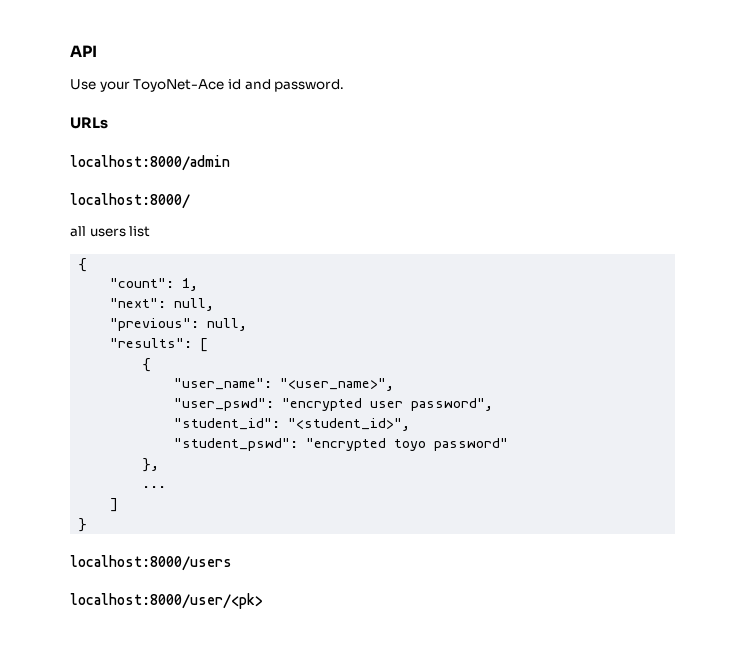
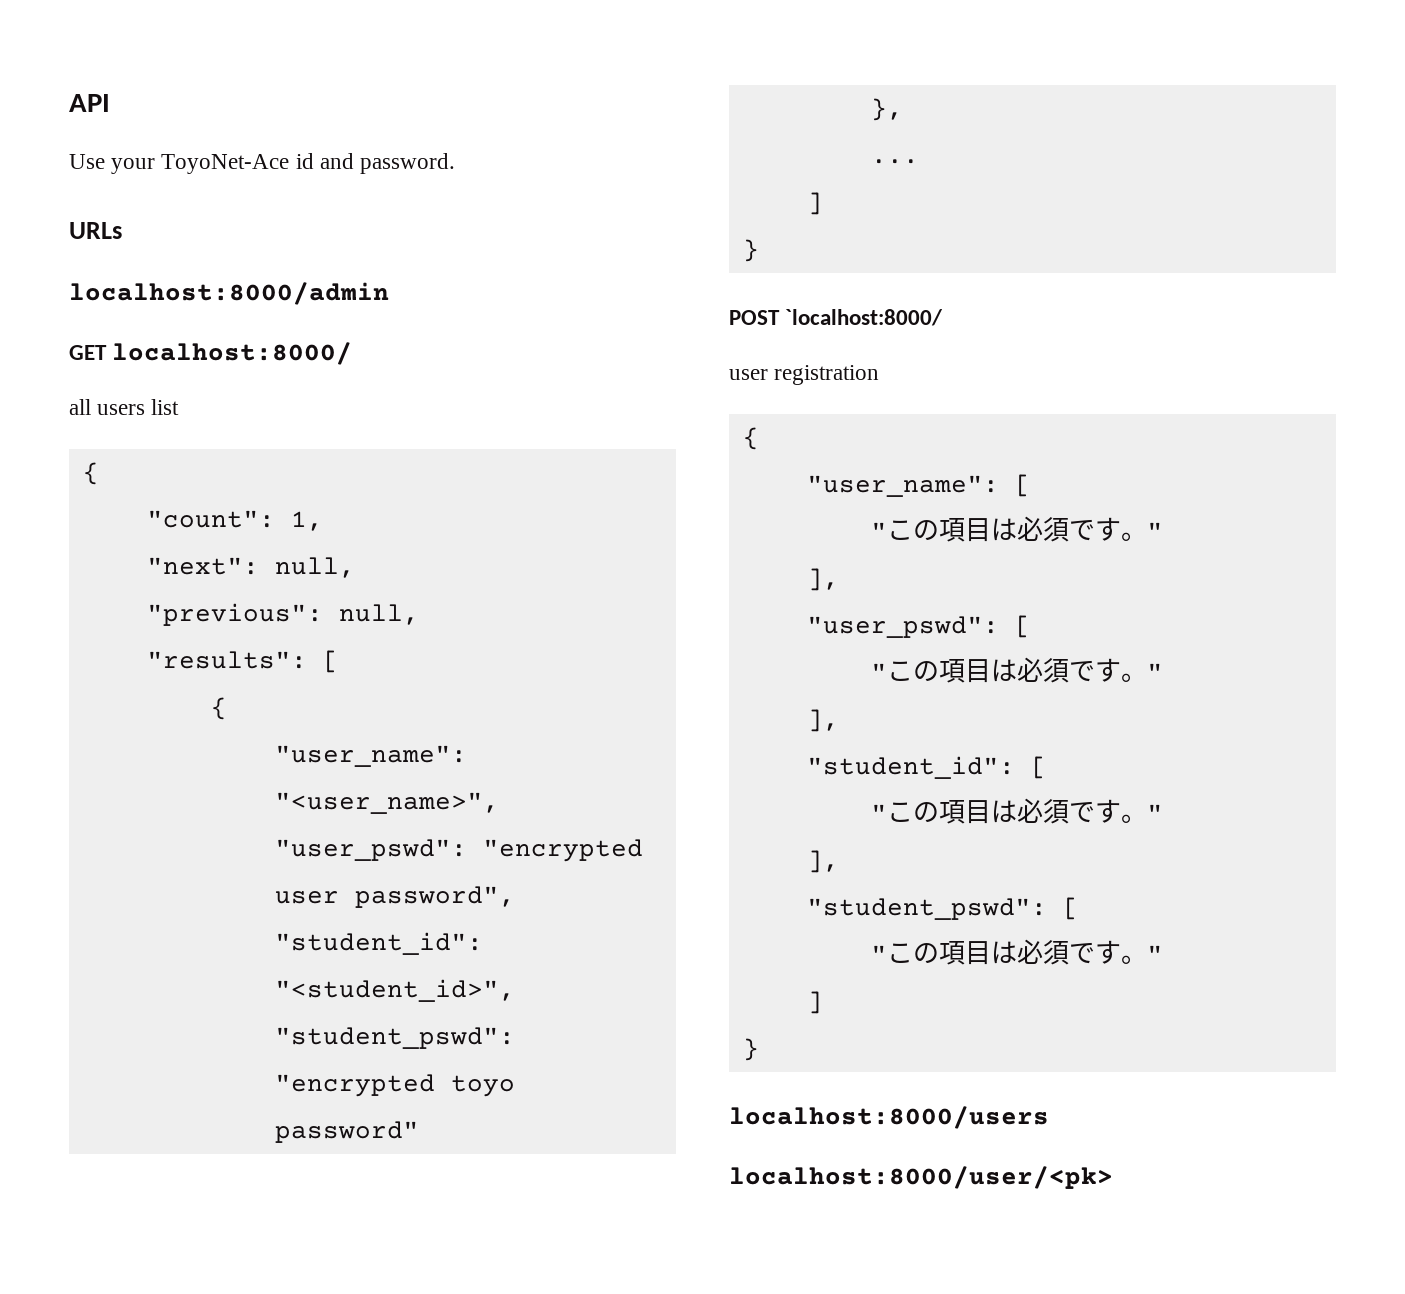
- localhost:8000/
+ GET localhost:8000/
+ POST `localhost:8000/
+ user registration
+ {
+ "user_name": [
+ "この項目は必須です。"
+ ],
+ "user_pswd": [
+ "この項目は必須です。"
+ ],
+ "student_id": [
+ "この項目は必須です。"
+ ],
+ "student_pswd": [
+ "この項目は必須です。"
+ ]
+ }

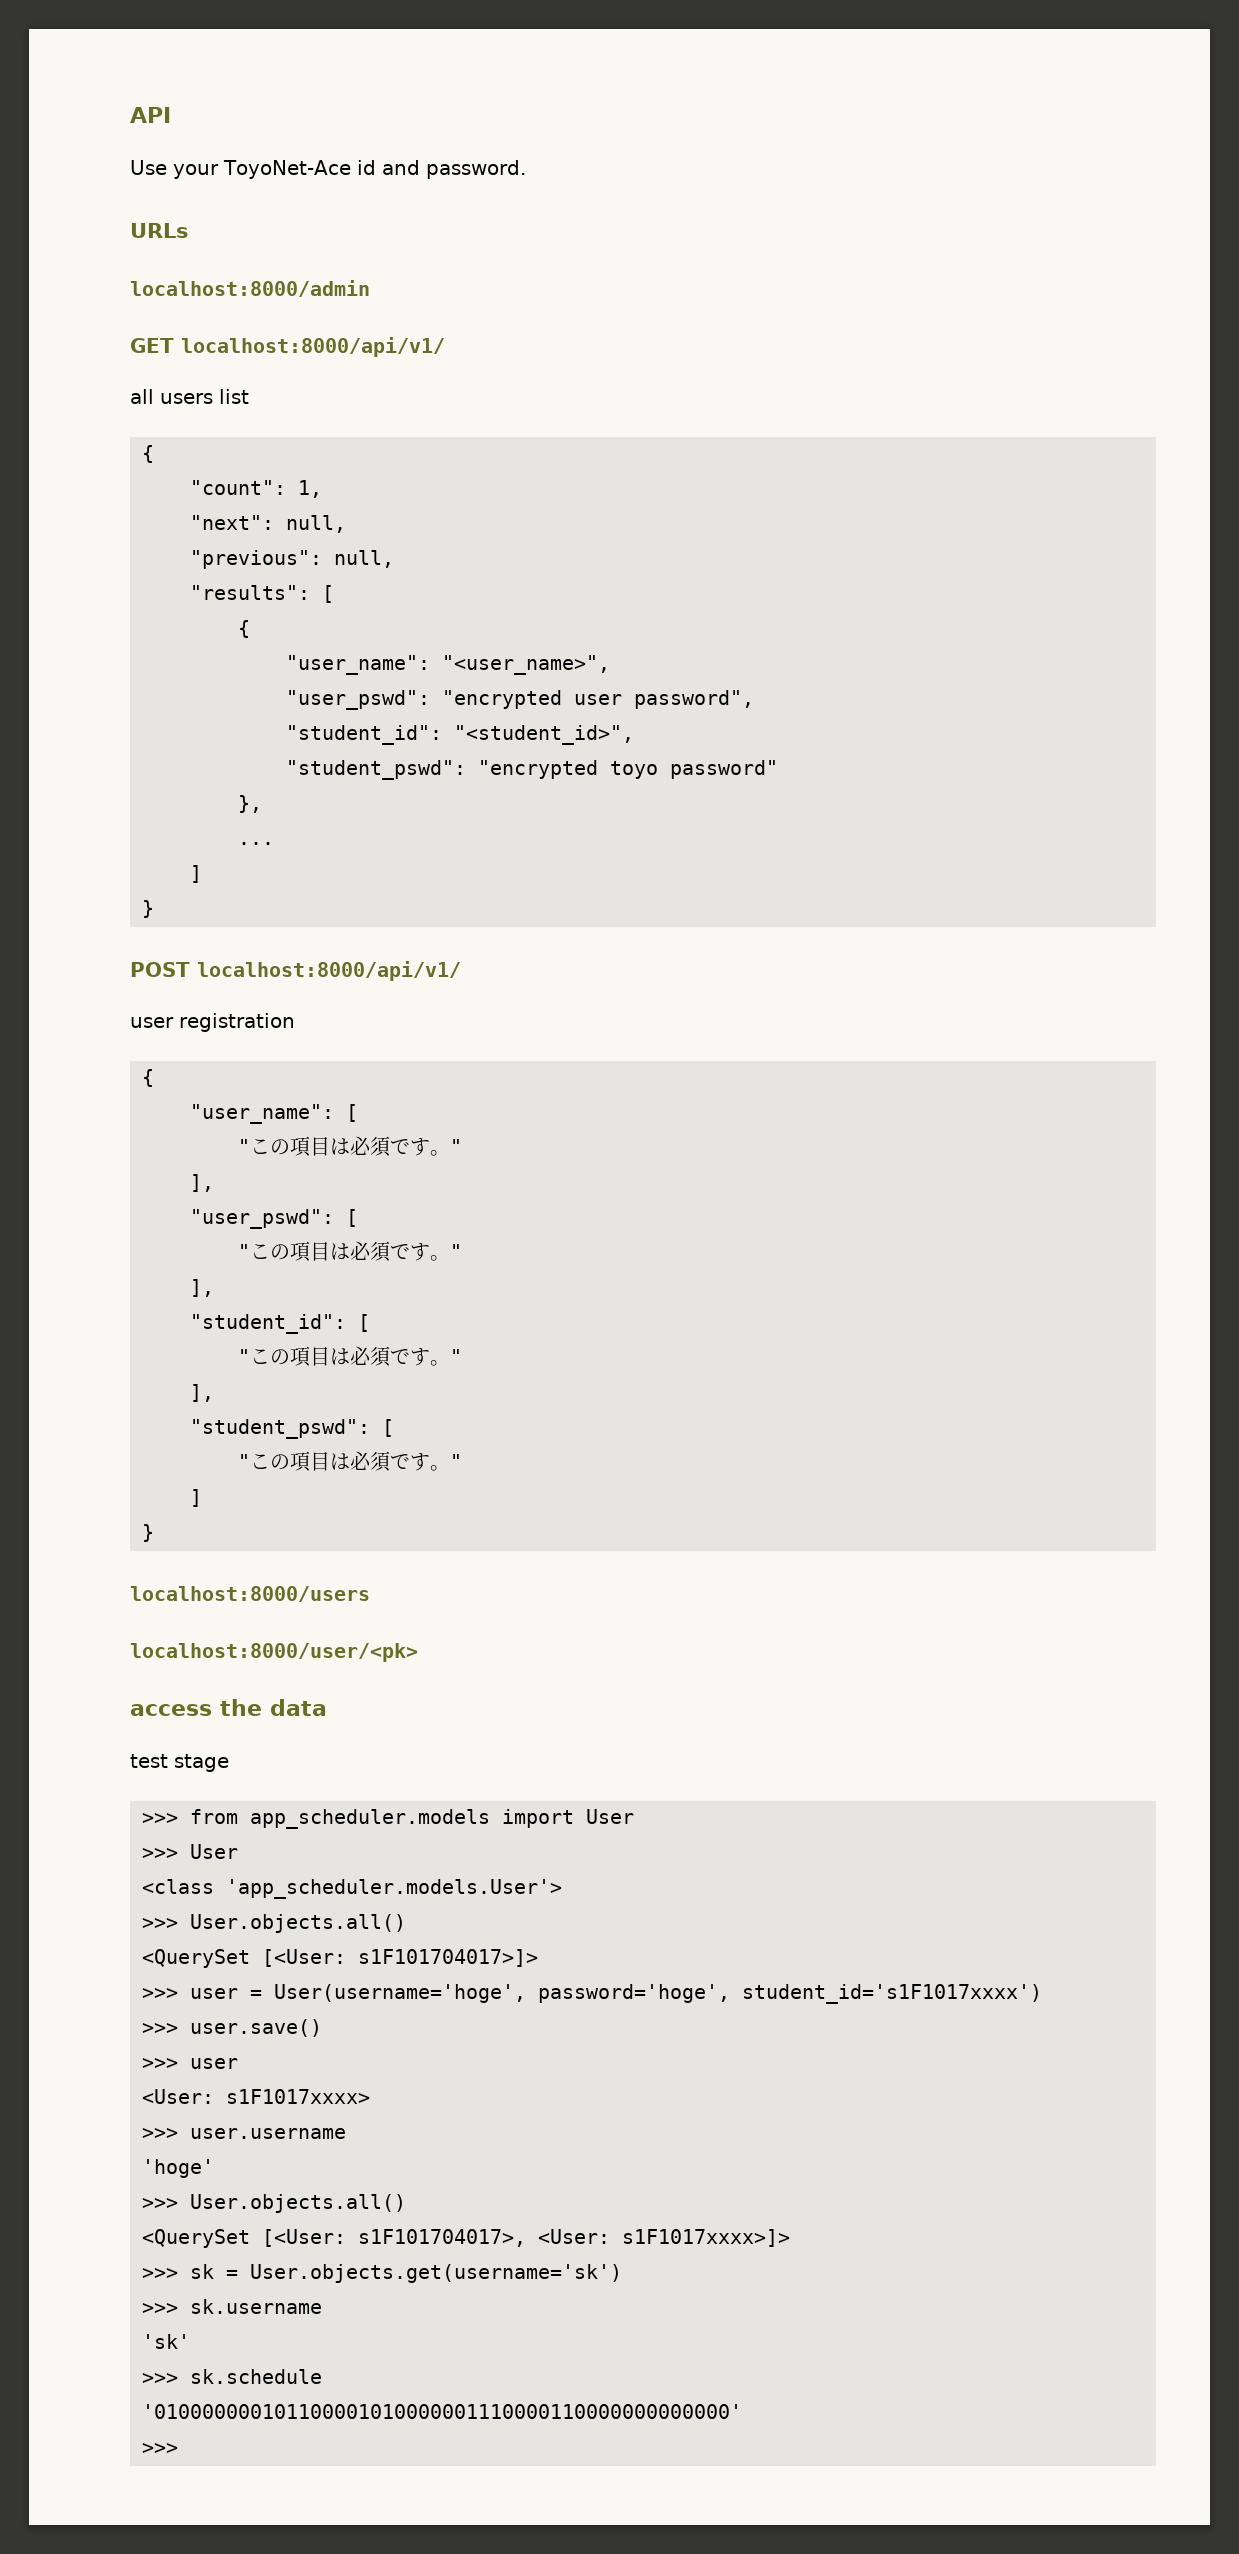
- GET localhost:8000/
+ GET localhost:8000/api/v1/
- POST `localhost:8000/
+ POST localhost:8000/api/v1/
+ access the data
+ test stage
+ >>> from app_scheduler.models import User
+ >>> User
+ <class 'app_scheduler.models.User'>
+ >>> User.objects.all()
+ <QuerySet [<User: s1F101704017>]>
+ >>> user = User(username='hoge', password='hoge', student_id='s1F1017xxxx')
+ >>> user.save()
+ >>> user
+ <User: s1F1017xxxx>
+ >>> user.username
+ 'hoge'
+ >>> User.objects.all()
+ <QuerySet [<User: s1F101704017>, <User: s1F1017xxxx>]>
+ >>> sk = User.objects.get(username='sk')
+ >>> sk.username
+ 'sk'
+ >>> sk.schedule
+ '010000000101100001010000001110000110000000000000'
+ >>>

